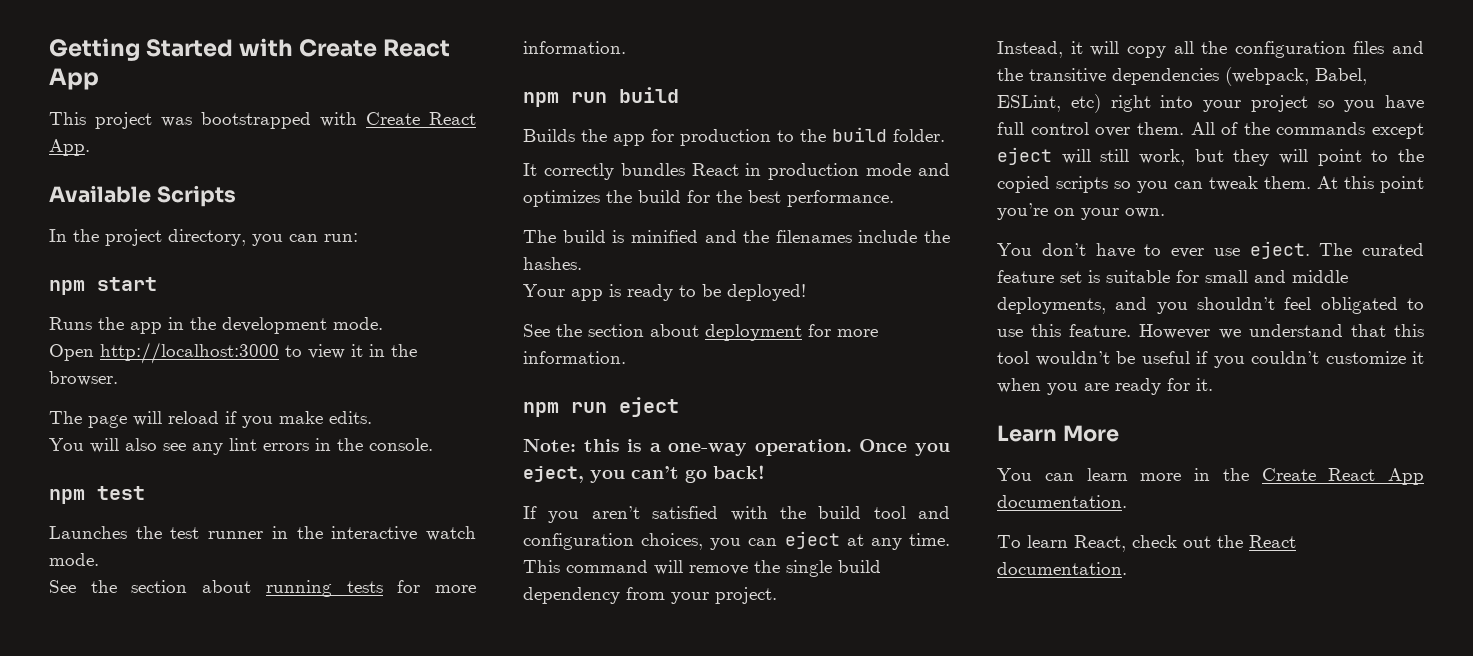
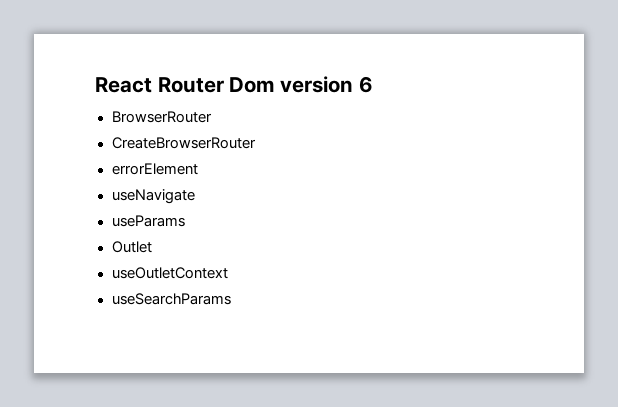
- Getting Started with Create React App
- This project was bootstrapped with Create React App.
- Available Scripts
- In the project directory, you can run:
- npm start
- Runs the app in the development mode.
- Open http://localhost:3000 to view it in the browser.
- The page will reload if you make edits.
- You will also see any lint errors in the console.
- npm test
- Launches the test runner in the interactive watch mode.
- See the section about running tests for more information.
- npm run build
- Builds the app for production to the build folder.
- It correctly bundles React in production mode and optimizes the build for the best performance.
- The build is minified and the filenames include the hashes.
- Your app is ready to be deployed!
- See the section about deployment for more information.
- npm run eject
- Note: this is a one-way operation. Once you eject, you can’t go back!
- If you aren’t satisfied with the build tool and configuration choices, you can eject at any time. This command will remove the single build dependency from your project.
- Instead, it will copy all the configuration files and the transitive dependencies (webpack, Babel, ESLint, etc) right into your project so you have full control over them. All of the commands except eject will still work, but they will point to the copied scripts so you can tweak them. At this point you’re on your own.
- You don’t have to ever use eject. The curated feature set is suitable for small and middle deployments, and you shouldn’t feel obligated to use this feature. However we understand that this tool wouldn’t be useful if you couldn’t customize it when you are ready for it.
- Learn More
- You can learn more in the Create React App documentation.
- To learn React, check out the React documentation.
+ React Router Dom version 6
+ BrowserRouter
+ CreateBrowserRouter
+ errorElement
+ useNavigate
+ useParams
+ Outlet
+ useOutletContext
+ useSearchParams

